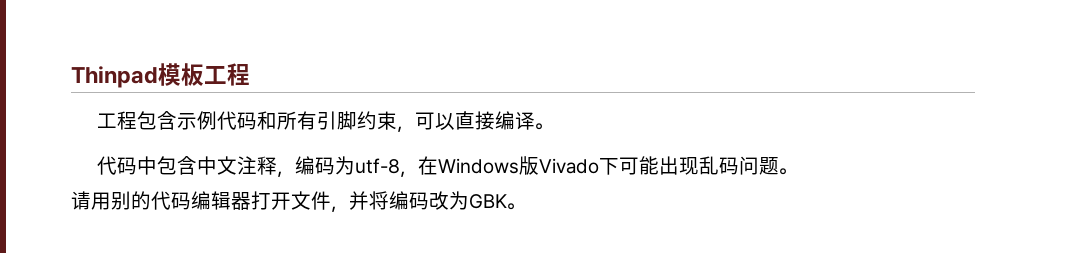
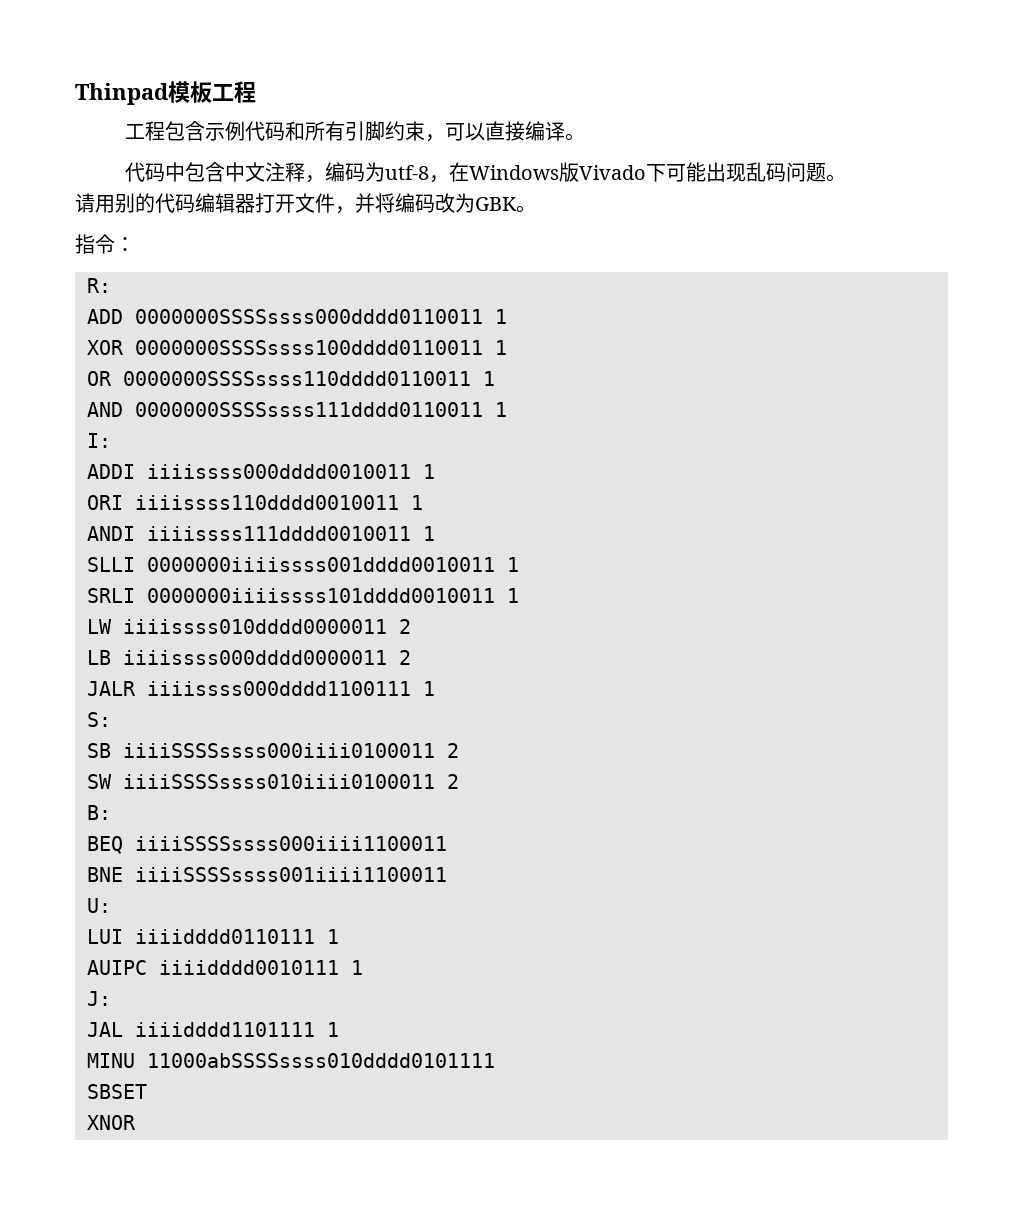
+ 指令：
+ R:
+ ADD 0000000SSSSssss000dddd0110011 1
+ XOR 0000000SSSSssss100dddd0110011 1
+ OR 0000000SSSSssss110dddd0110011 1
+ AND 0000000SSSSssss111dddd0110011 1
+ I:
+ ADDI iiiissss000dddd0010011 1
+ ORI iiiissss110dddd0010011 1
+ ANDI iiiissss111dddd0010011 1
+ SLLI 0000000iiiissss001dddd0010011 1
+ SRLI 0000000iiiissss101dddd0010011 1
+ LW iiiissss010dddd0000011 2
+ LB iiiissss000dddd0000011 2
+ JALR iiiissss000dddd1100111 1
+ S:
+ SB iiiiSSSSssss000iiii0100011 2
+ SW iiiiSSSSssss010iiii0100011 2
+ B:
+ BEQ iiiiSSSSssss000iiii1100011
+ BNE iiiiSSSSssss001iiii1100011
+ U:
+ LUI iiiidddd0110111 1
+ AUIPC iiiidddd0010111 1
+ J:
+ JAL iiiidddd1101111 1
+ MINU 11000abSSSSssss010dddd0101111
+ SBSET
+ XNOR

